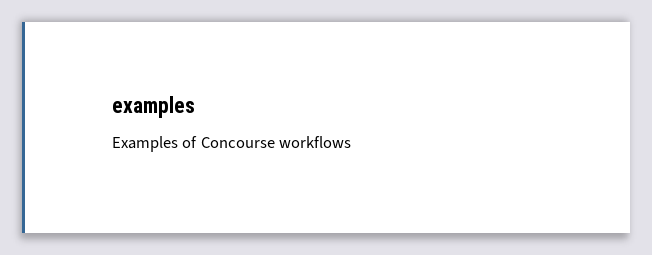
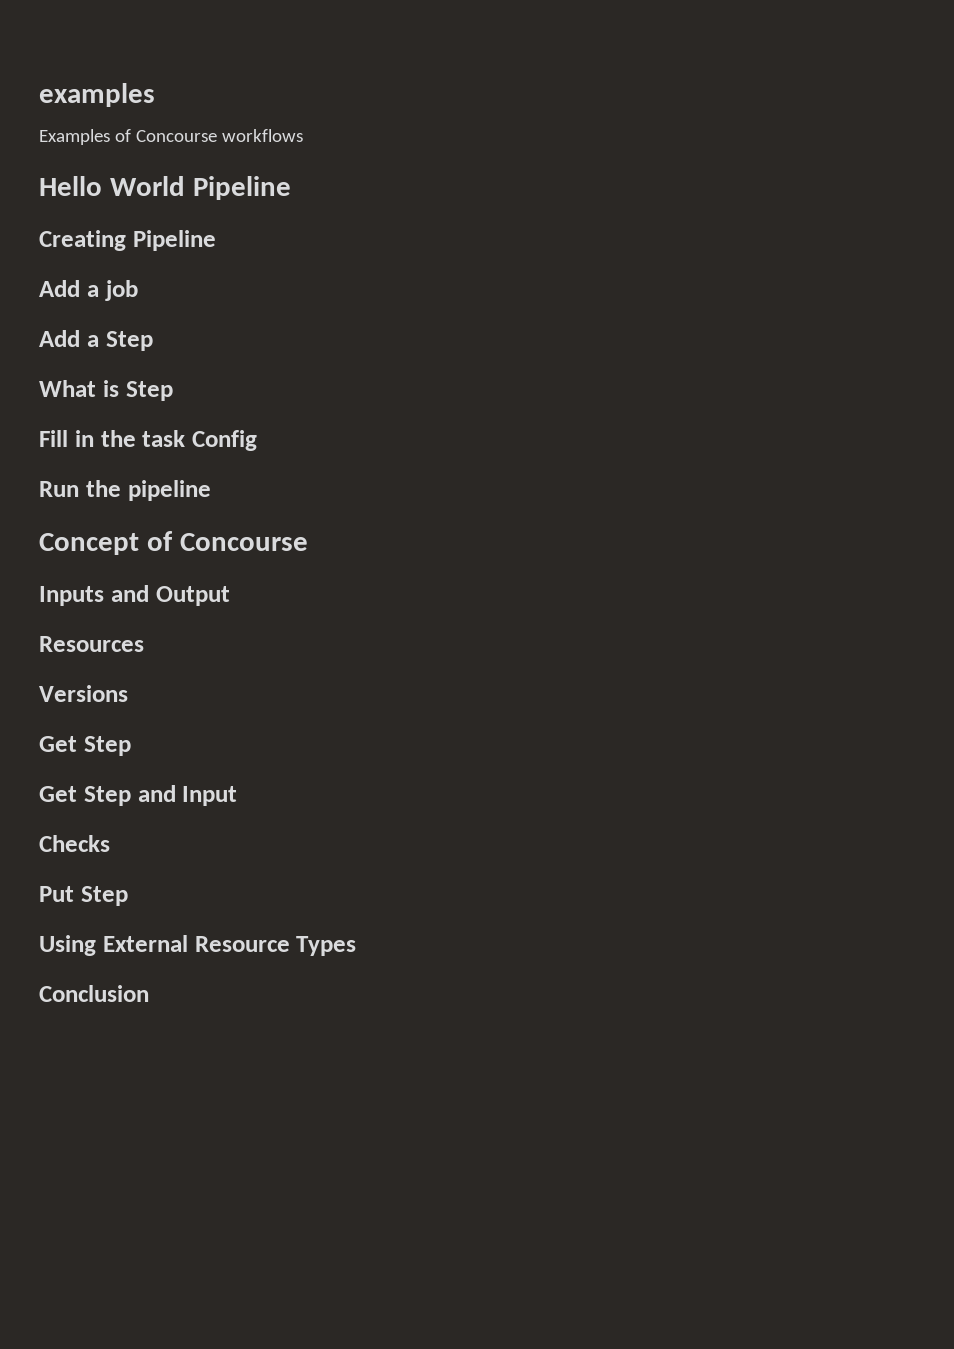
+ Hello World Pipeline
+ Creating Pipeline
+ Add a job
+ Add a Step
+ What is Step
+ Fill in the task Config
+ Run the pipeline
+ Concept of Concourse
+ Inputs and Output
+ Resources
+ Versions
+ Get Step
+ Get Step and Input
+ Checks
+ Put Step
+ Using External Resource Types
+ Conclusion

